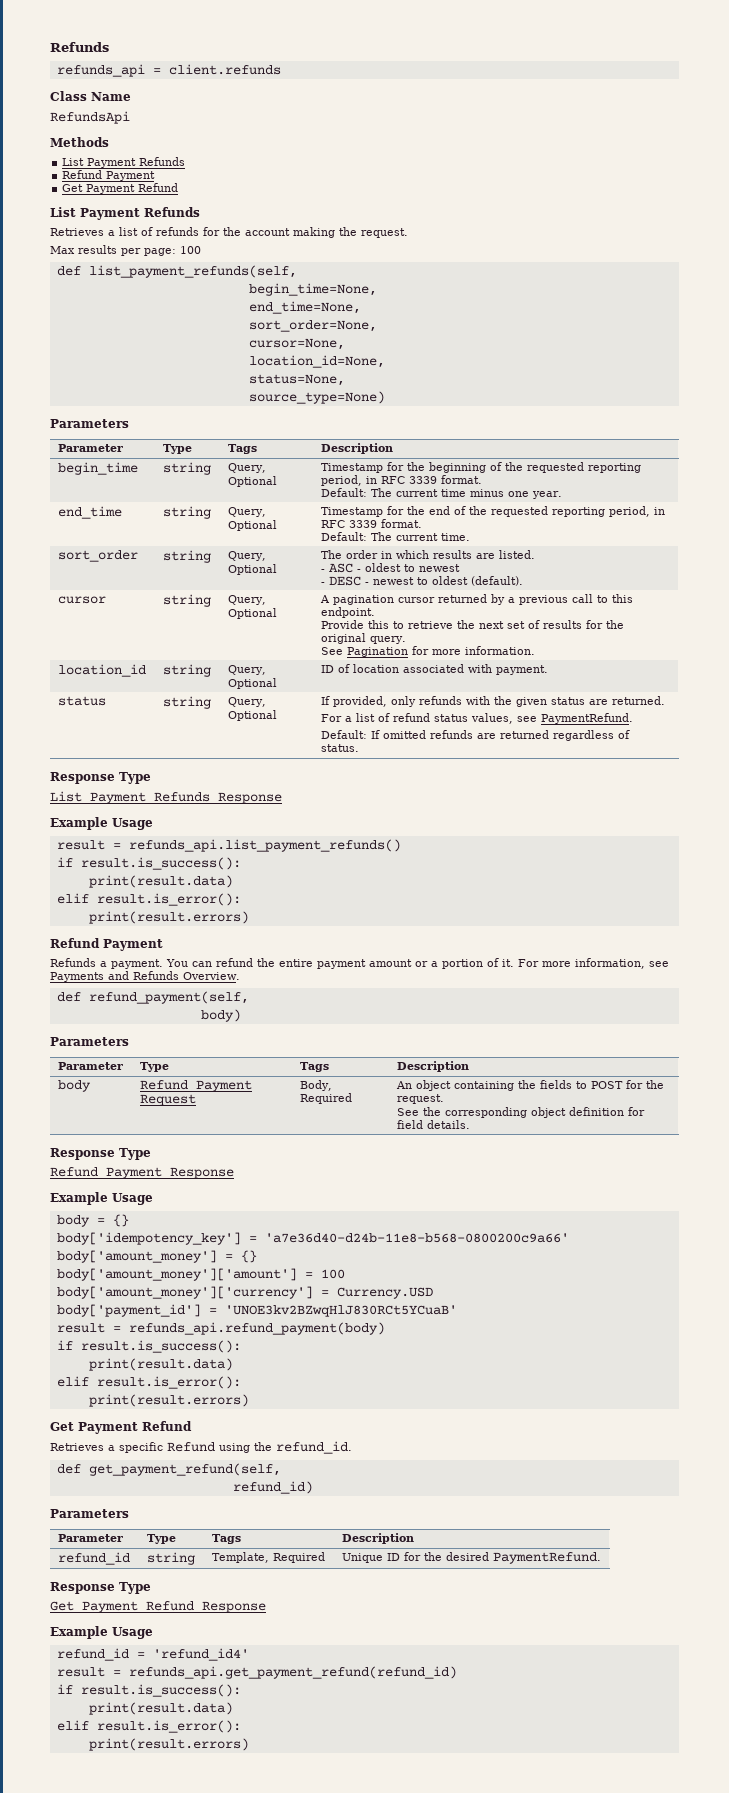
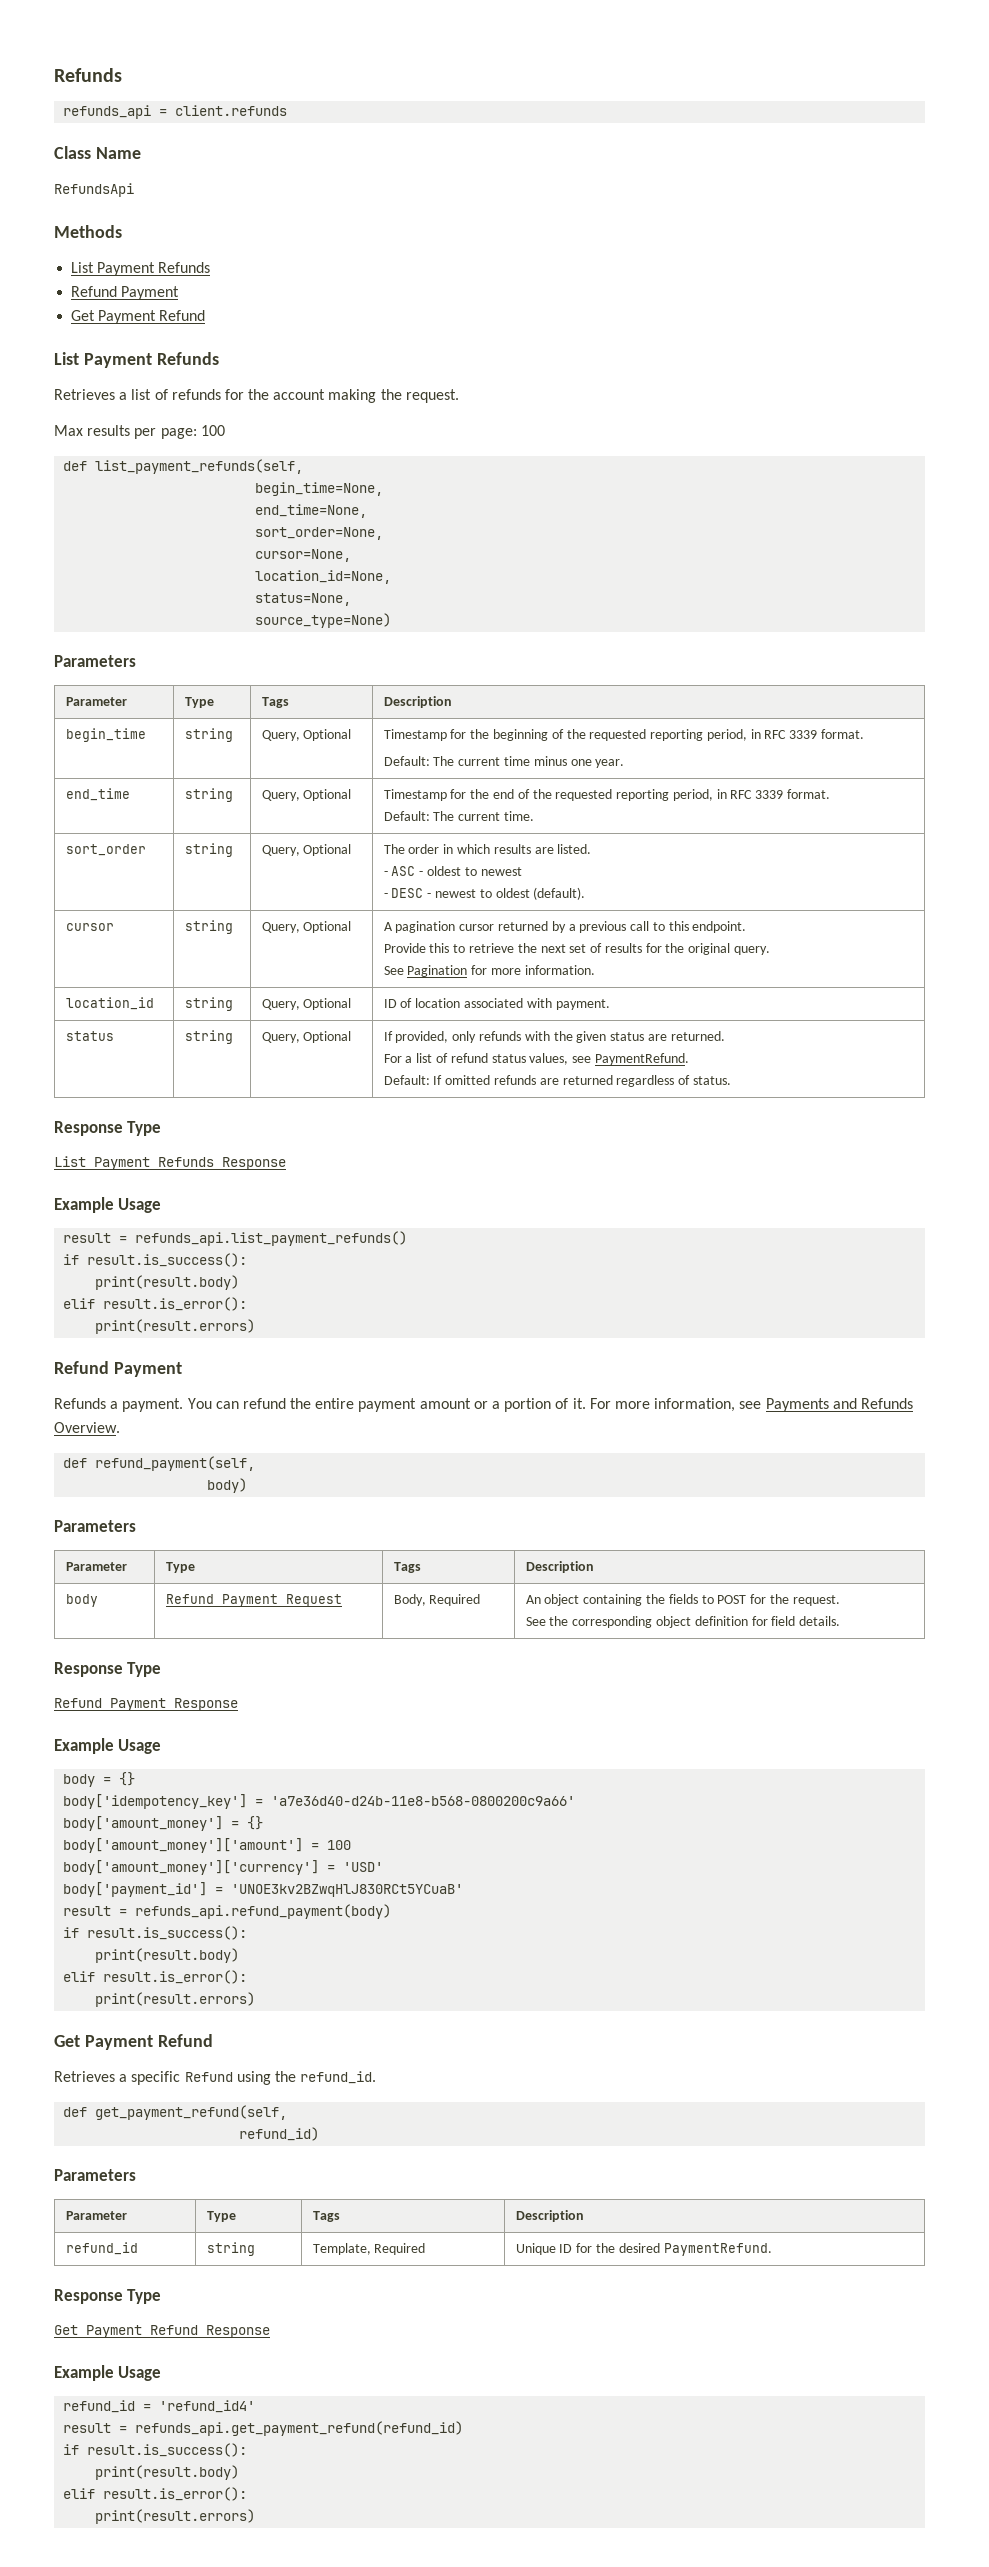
  result = refunds_api.list_payment_refunds()
  if result.is_success():
- print(result.data)
+ print(result.body)
- body['amount_money']['currency'] = Currency.USD
+ body['amount_money']['currency'] = 'USD'
  result = refunds_api.refund_payment(body)
  if result.is_success():
- print(result.data)
+ print(result.body)
  result = refunds_api.get_payment_refund(refund_id)
  if result.is_success():
- print(result.data)
+ print(result.body)

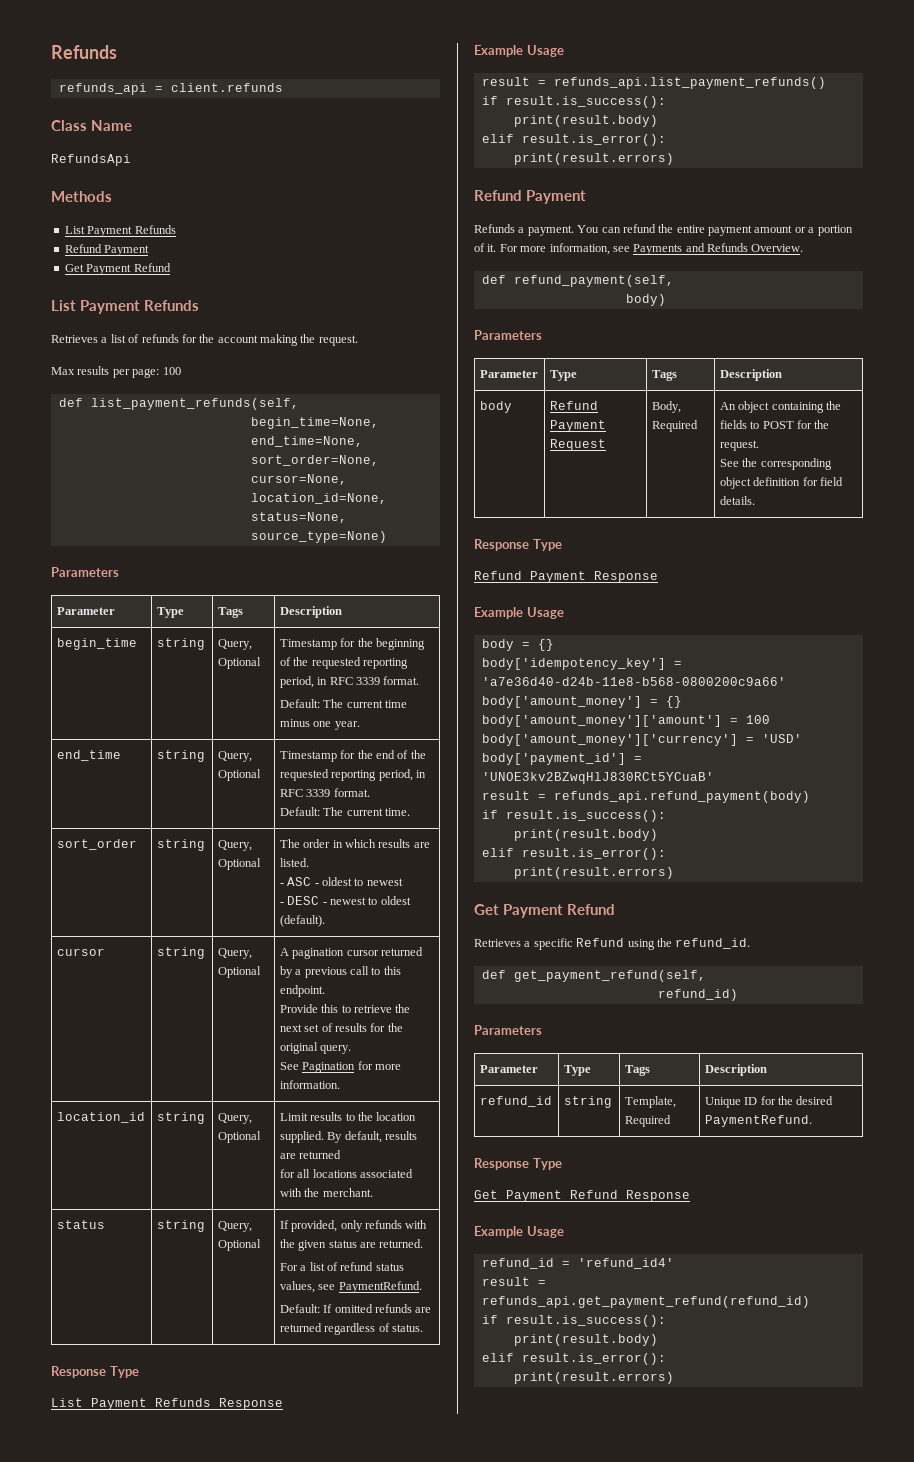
- location_id | string | Query, Optional | ID of location associated with payment.
+ location_id | string | Query, Optional | Limit results to the location supplied. By default, results are returned
+ for all locations associated with the merchant.

